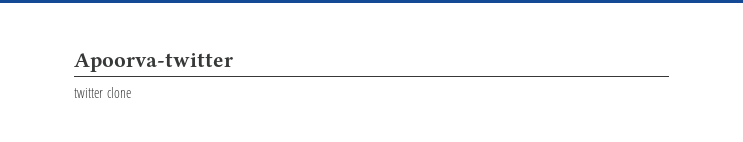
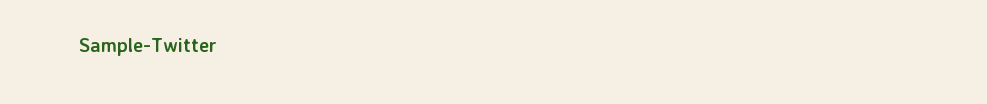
- Apoorva-twitter
- twitter clone
+ Sample-Twitter

